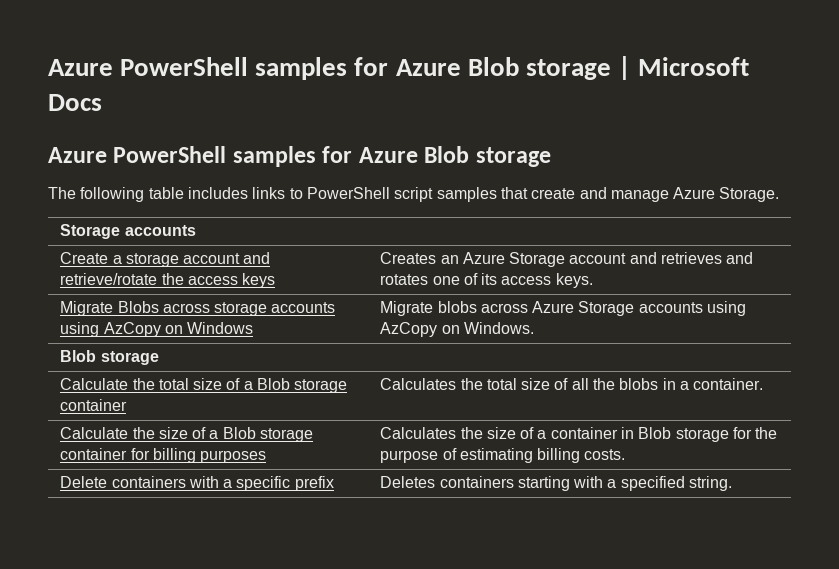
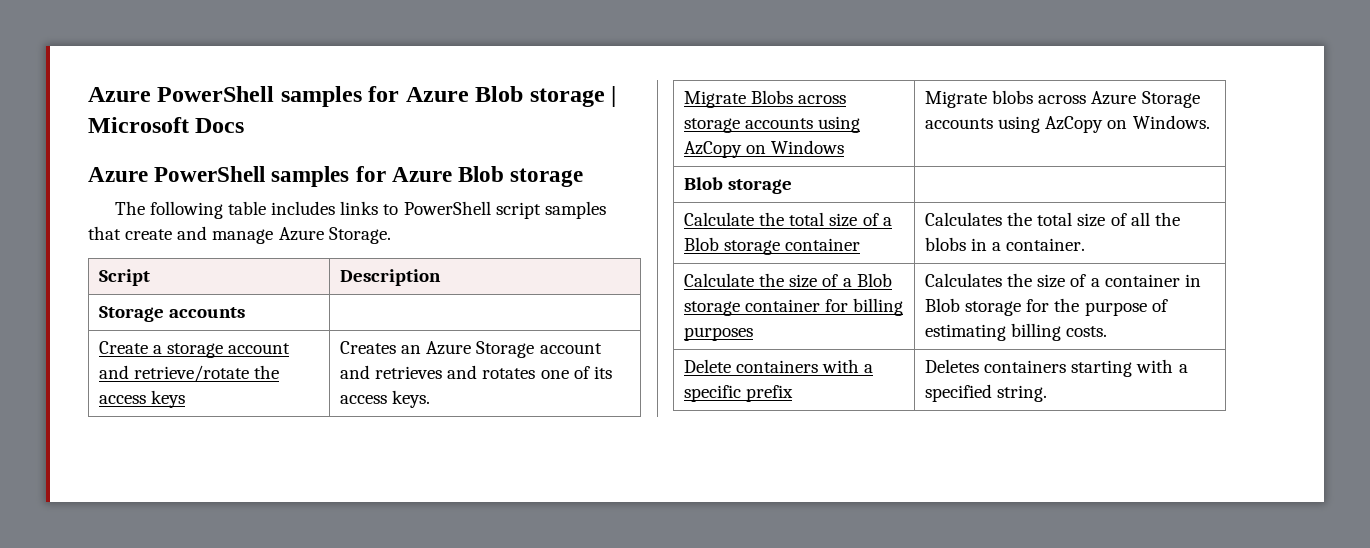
+ Script | Description

